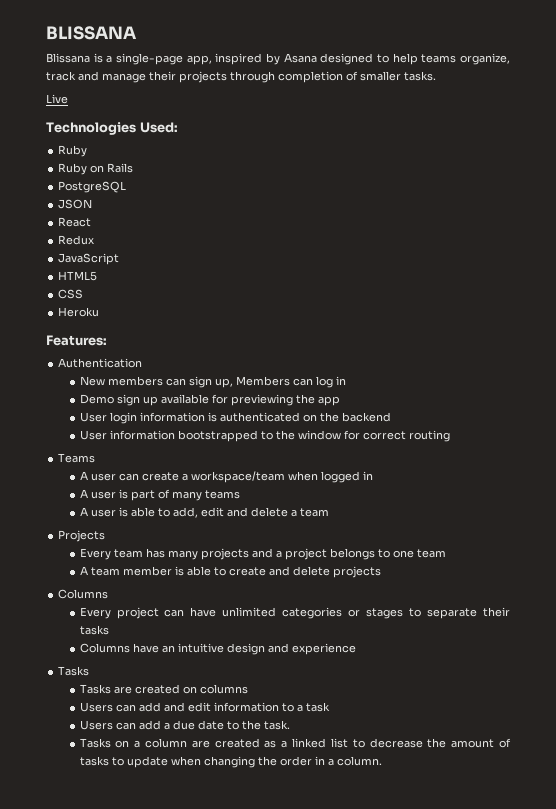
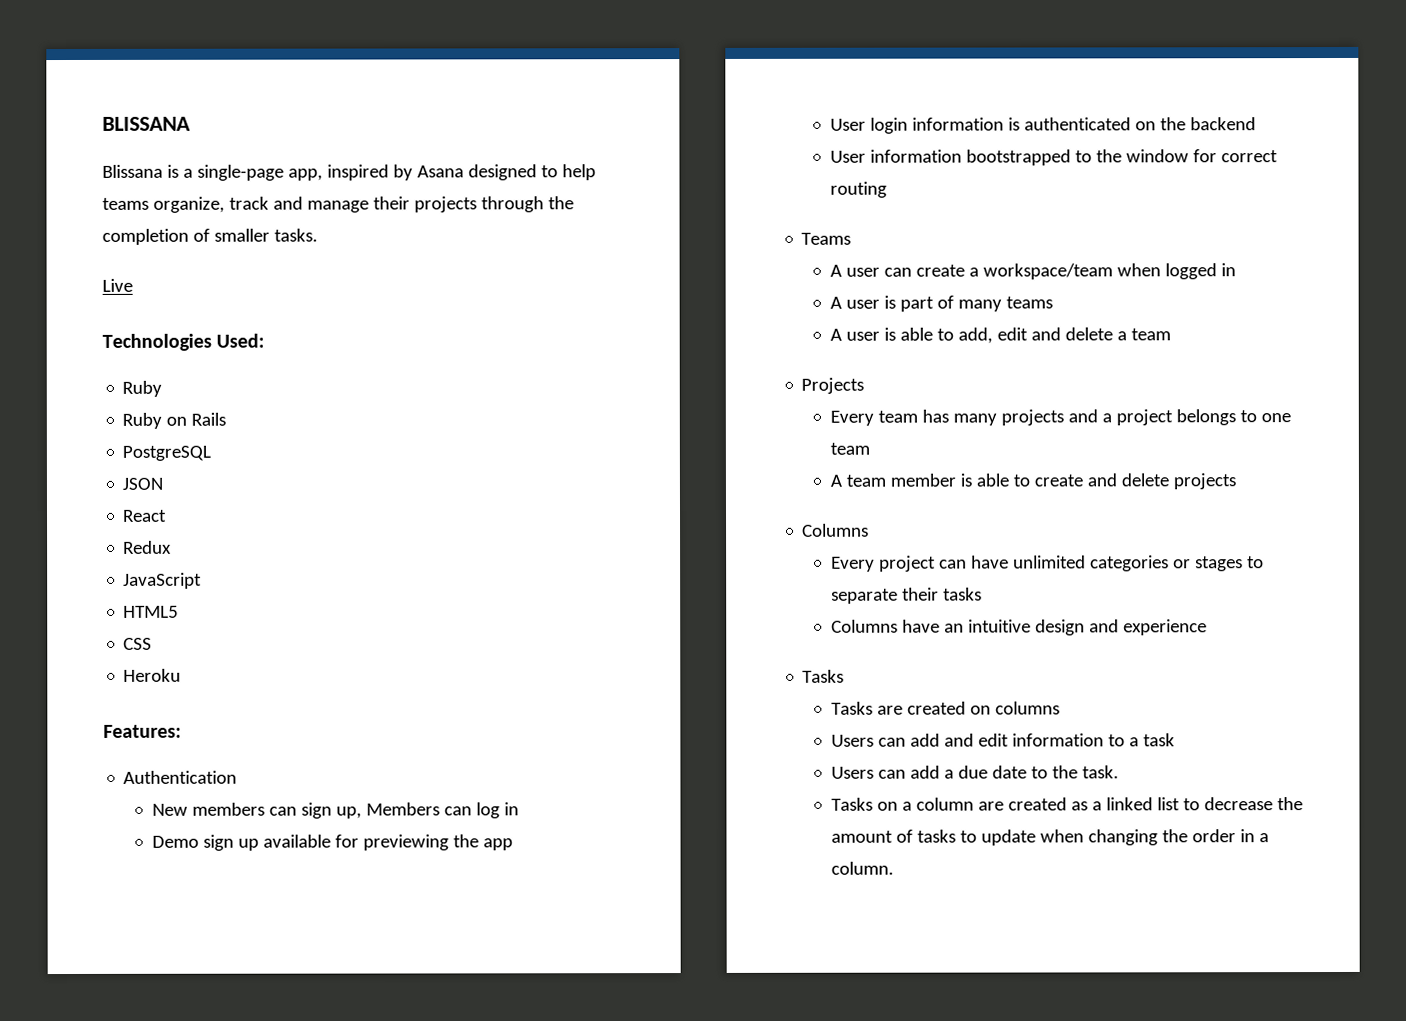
- Blissana is a single-page app, inspired by Asana designed to help teams organize, track and manage their projects through completion of smaller tasks.
+ Blissana is a single-page app, inspired by Asana designed to help teams organize, track and manage their projects through the completion of smaller tasks.

